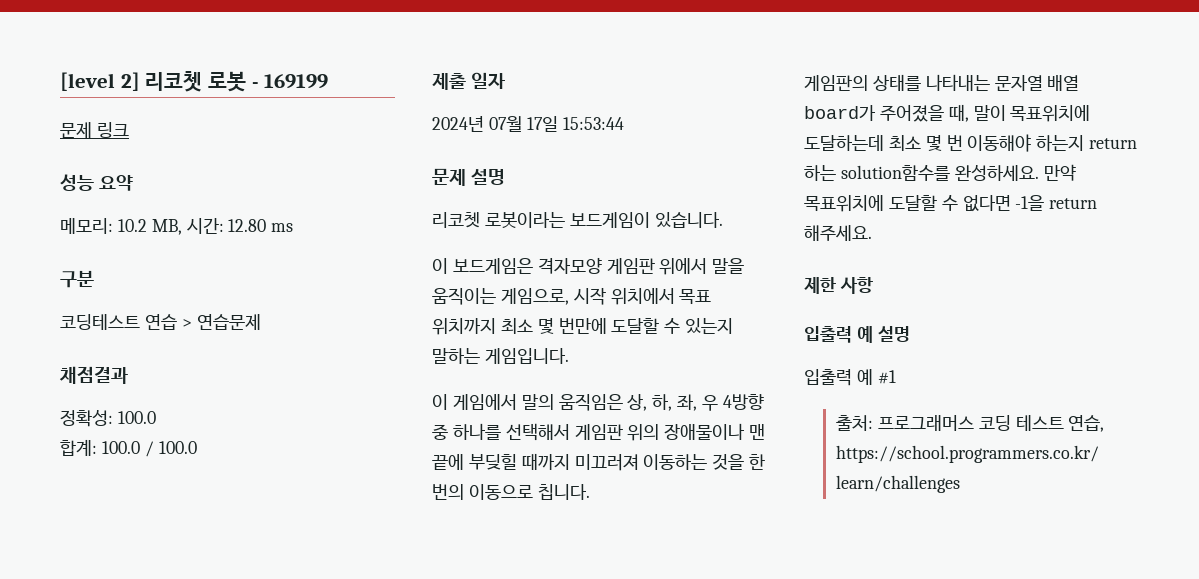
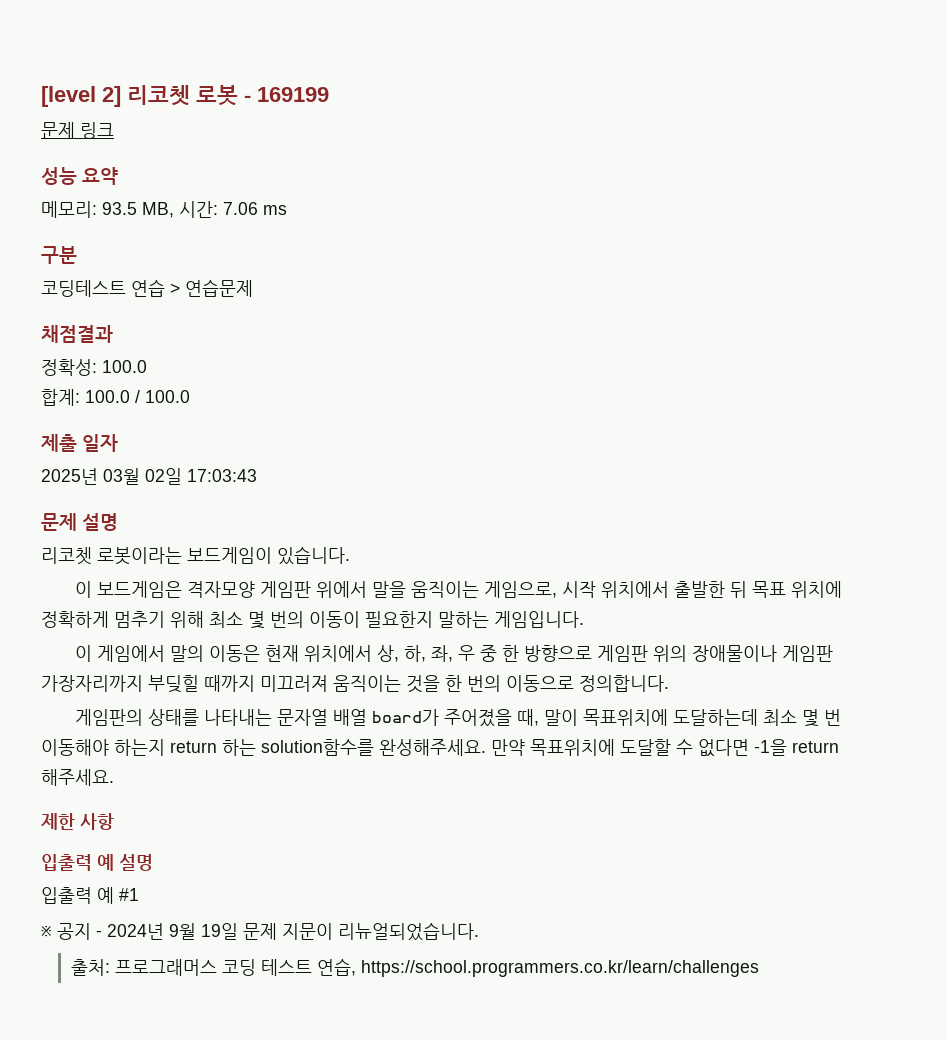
- 메모리: 10.2 MB, 시간: 12.80 ms
+ 메모리: 93.5 MB, 시간: 7.06 ms
- 2024년 07월 17일 15:53:44
+ 2025년 03월 02일 17:03:43
- 이 보드게임은 격자모양 게임판 위에서 말을 움직이는 게임으로, 시작 위치에서 목표 위치까지 최소 몇 번만에 도달할 수 있는지 말하는 게임입니다.
+ 이 보드게임은 격자모양 게임판 위에서 말을 움직이는 게임으로, 시작 위치에서 출발한 뒤 목표 위치에 정확하게 멈추기 위해 최소 몇 번의 이동이 필요한지 말하는 게임입니다.
- 이 게임에서 말의 움직임은 상, 하, 좌, 우 4방향 중 하나를 선택해서 게임판 위의 장애물이나 맨 끝에 부딪힐 때까지 미끄러져 이동하는 것을 한 번의 이동으로 칩니다.
+ 이 게임에서 말의 이동은 현재 위치에서 상, 하, 좌, 우 중 한 방향으로 게임판 위의 장애물이나 게임판 가장자리까지 부딪힐 때까지 미끄러져 움직이는 것을 한 번의 이동으로 정의합니다.
- 게임판의 상태를 나타내는 문자열 배열 board가 주어졌을 때, 말이 목표위치에 도달하는데 최소 몇 번 이동해야 하는지 return 하는 solution함수를 완성하세요.
+ 게임판의 상태를 나타내는 문자열 배열 board가 주어졌을 때, 말이 목표위치에 도달하는데 최소 몇 번 이동해야 하는지 return 하는 solution함수를 완성해주세요.
+ ※ 공지 - 2024년 9월 19일 문제 지문이 리뉴얼되었습니다.

